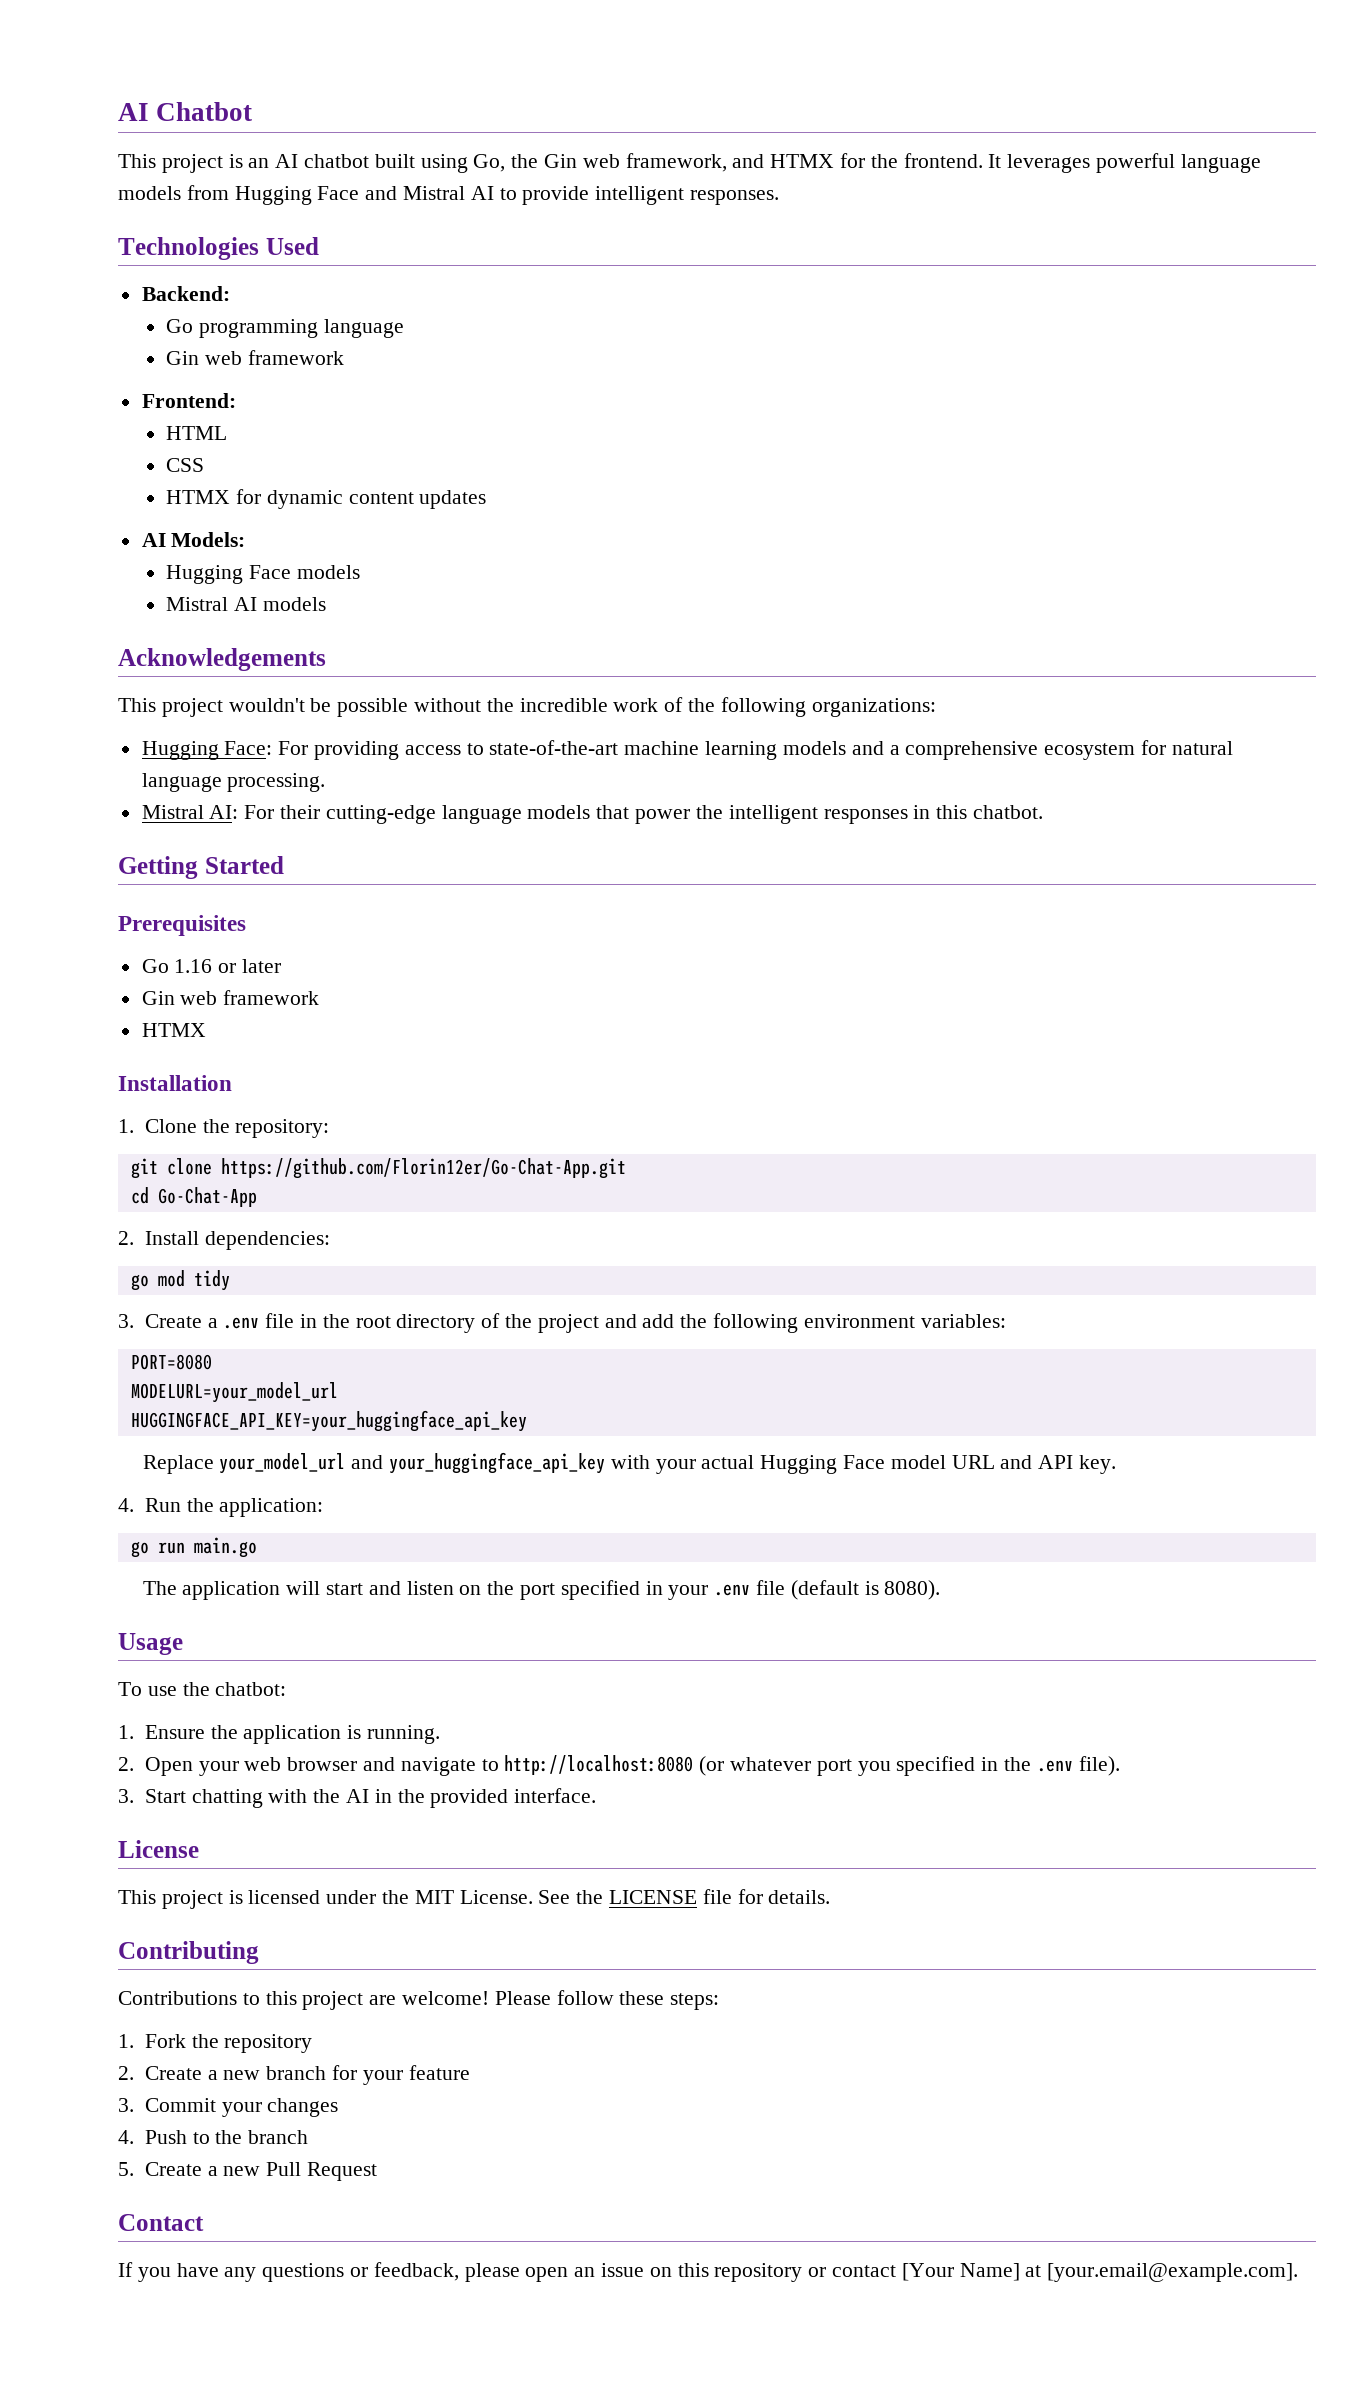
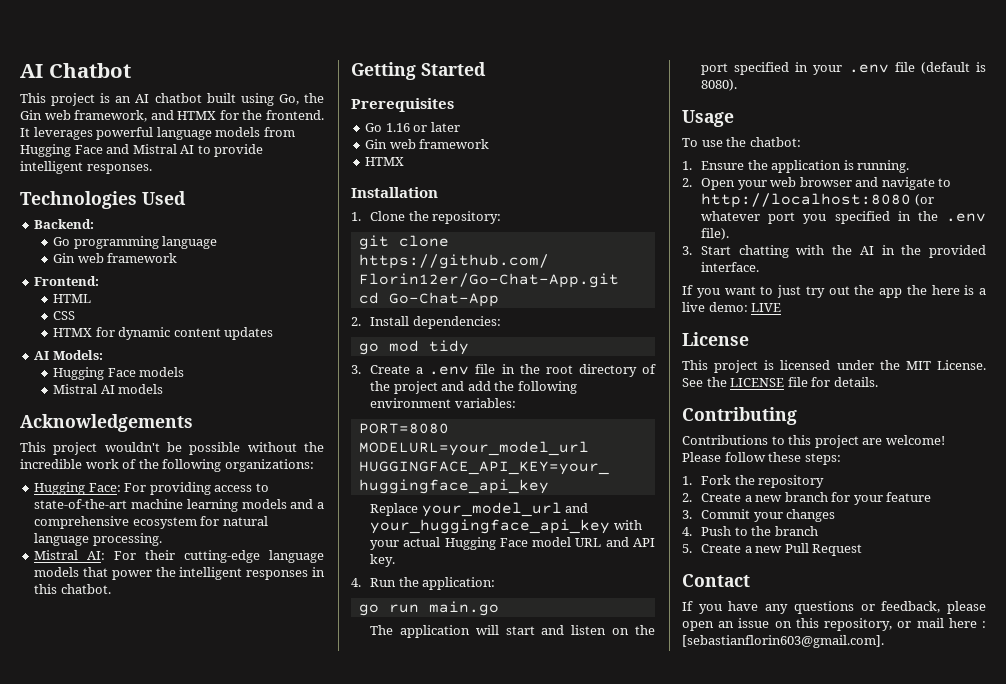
+ If you want to just try out the app the here is a live demo: LIVE
- If you have any questions or feedback, please open an issue on this repository or contact [Your Name] at [your.email@example.com].
+ If you have any questions or feedback, please open an issue on this repository, or mail here : [sebastianflorin603@gmail.com].

